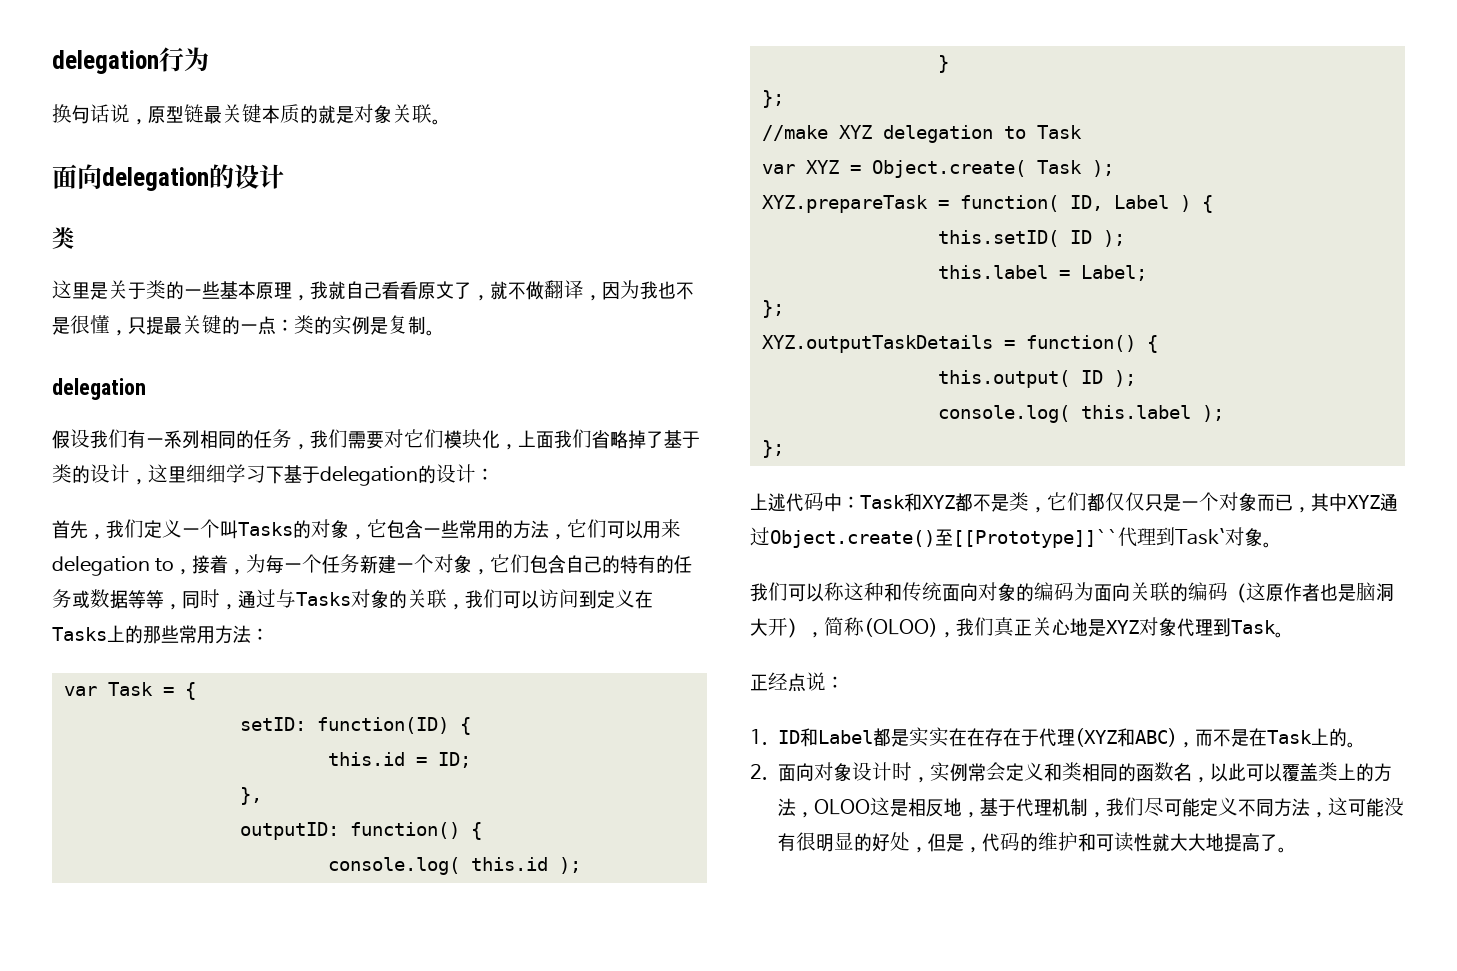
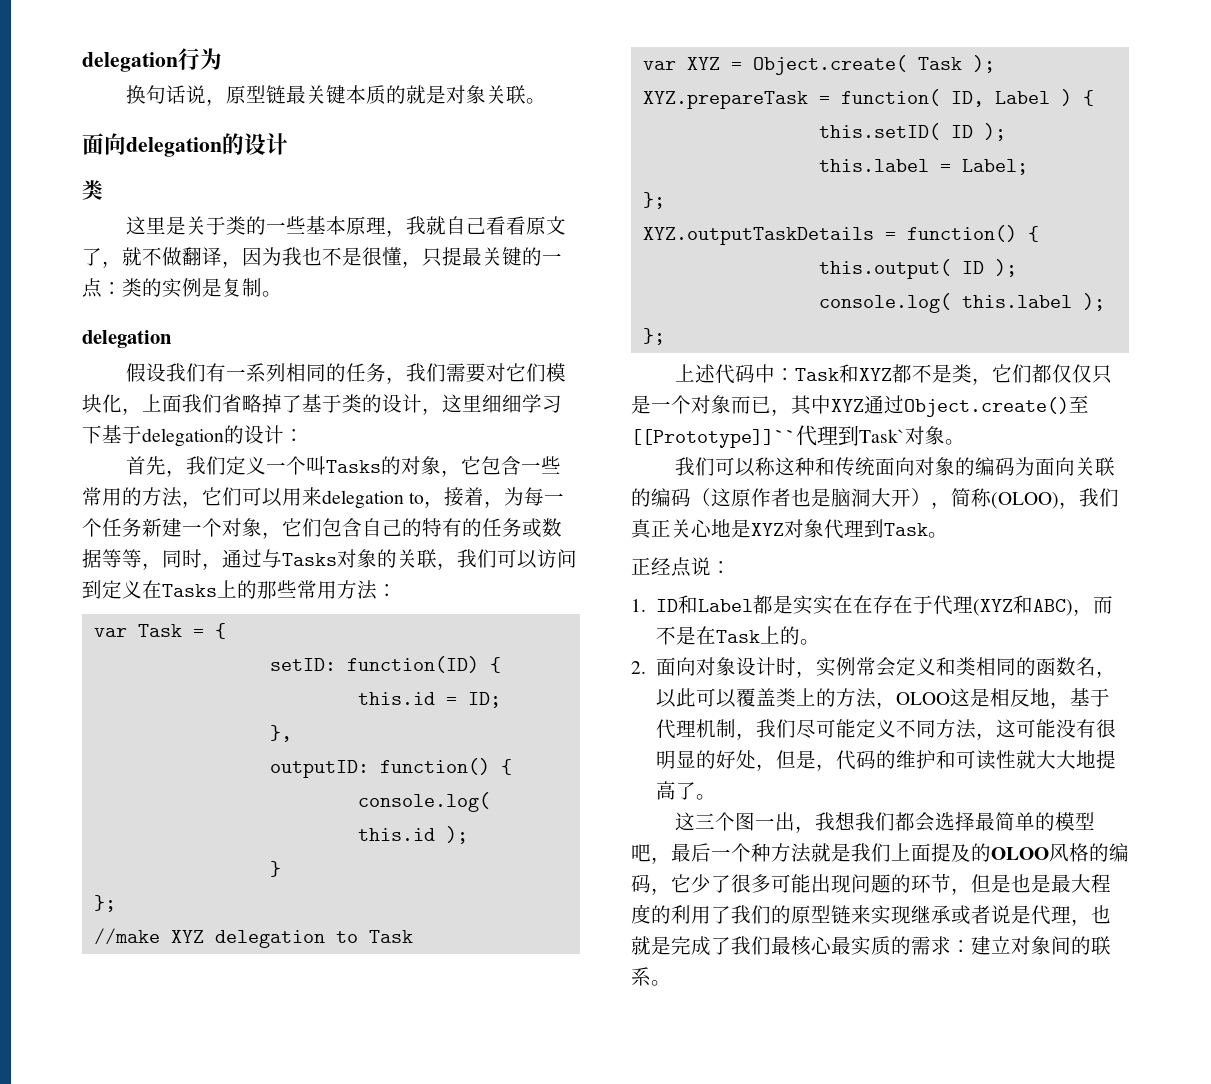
+ 这三个图一出，我想我们都会选择最简单的模型吧，最后一个种方法就是我们上面提及的OLOO风格的编码，它少了很多可能出现问题的环节，但是也是最大程度的利用了我们的原型链来实现继承或者说是代理，也就是完成了我们最核心最实质的需求：建立对象间的联系。

